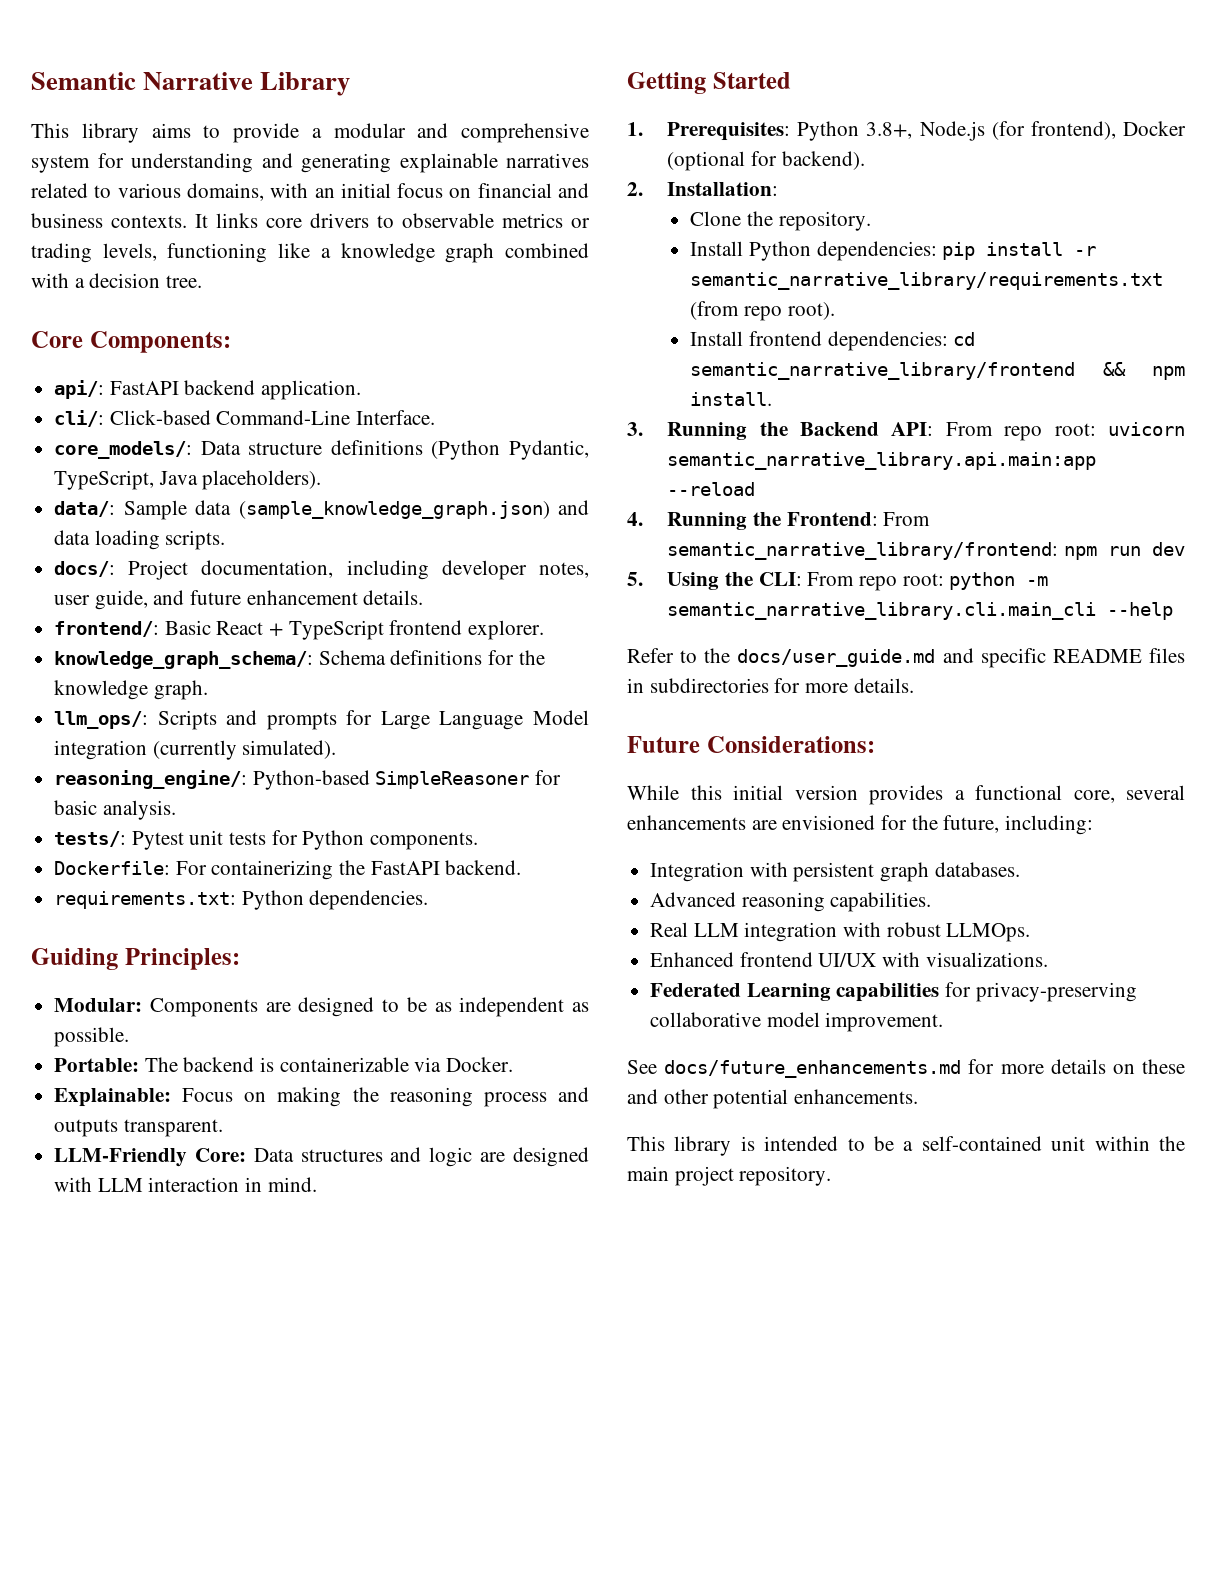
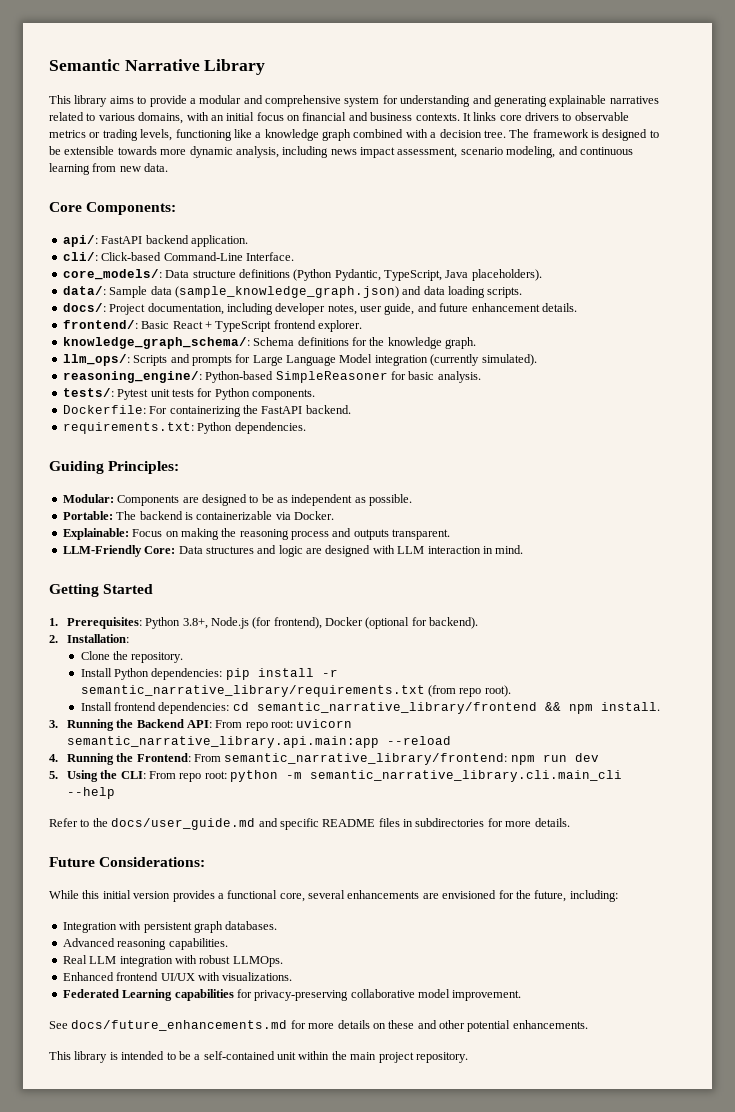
+ The framework is designed to be extensible towards more dynamic analysis, including news impact assessment, scenario modeling, and continuous learning from new data.

